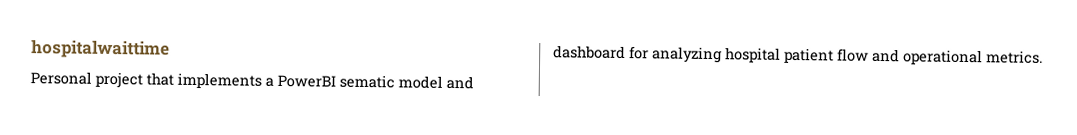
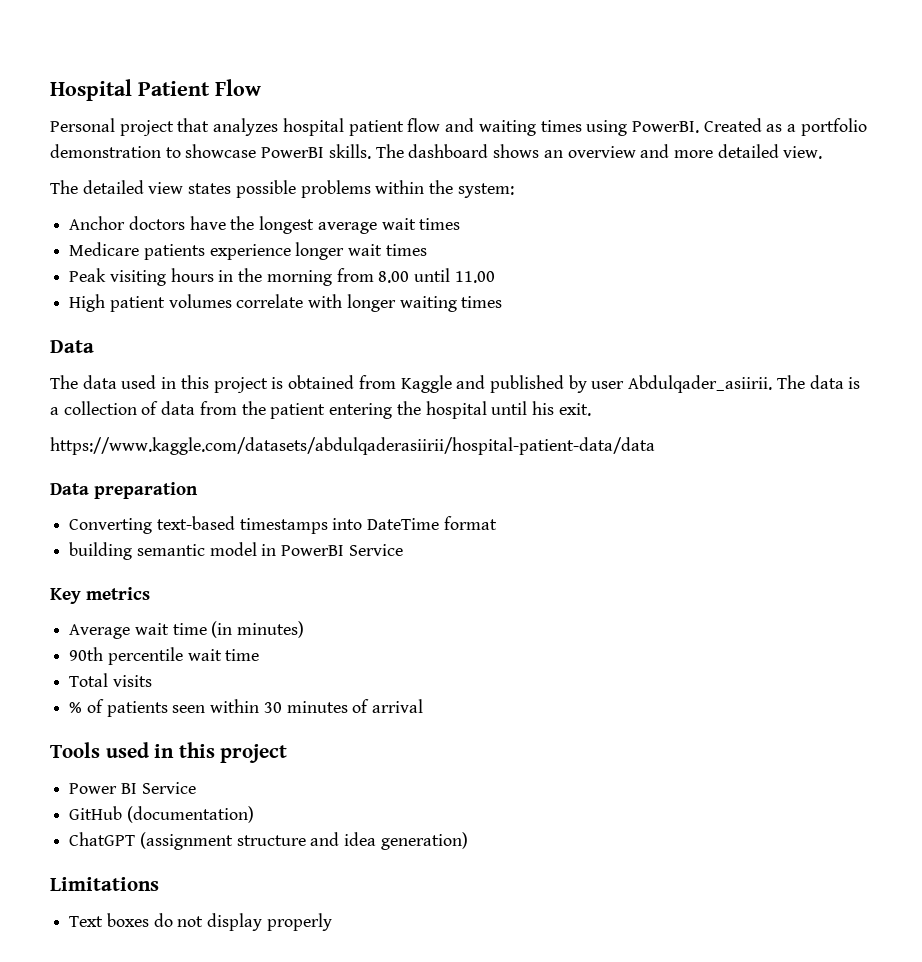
- hospitalwaittime
+ Hospital Patient Flow
- Personal project that implements a PowerBI sematic model and dashboard for analyzing hospital patient flow and operational metrics.
+ Personal project that analyzes hospital patient flow and waiting times using PowerBI. Created as a portfolio demonstration to showcase PowerBI skills. The dashboard shows an overview and more detailed view.
+ The detailed view states possible problems within the system:
+ Anchor doctors have the longest average wait times
+ Medicare patients experience longer wait times
+ Peak visiting hours in the morning from 8.00 until 11.00
+ High patient volumes correlate with longer waiting times
+ Data
+ The data used in this project is obtained from Kaggle and published by user Abdulqader_asiirii. The data is a collection of data from the patient entering the hospital until his exit.
+ https://www.kaggle.com/datasets/abdulqaderasiirii/hospital-patient-data/data
+ Data preparation
+ Converting text-based timestamps into DateTime format
+ building semantic model in PowerBI Service
+ Key metrics
+ Average wait time (in minutes)
+ 90th percentile wait time
+ Total visits
+ % of patients seen within 30 minutes of arrival
+ Tools used in this project
+ Power BI Service
+ GitHub (documentation)
+ ChatGPT (assignment structure and idea generation)
+ Limitations
+ Text boxes do not display properly

